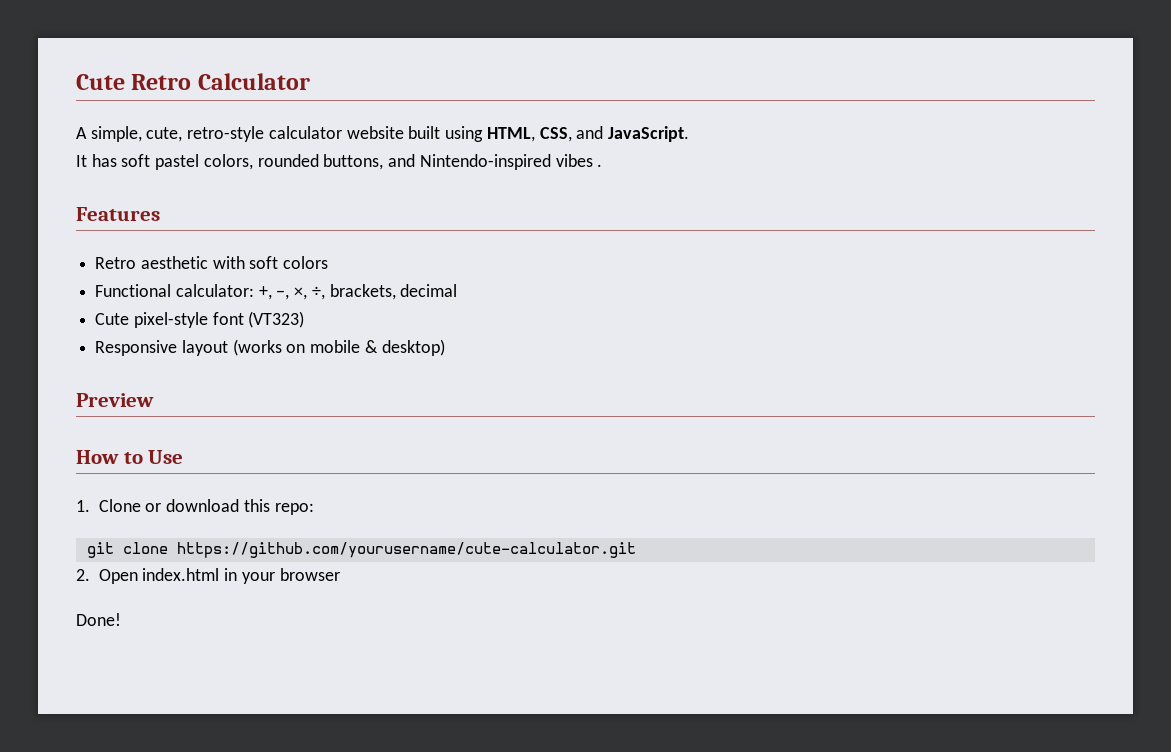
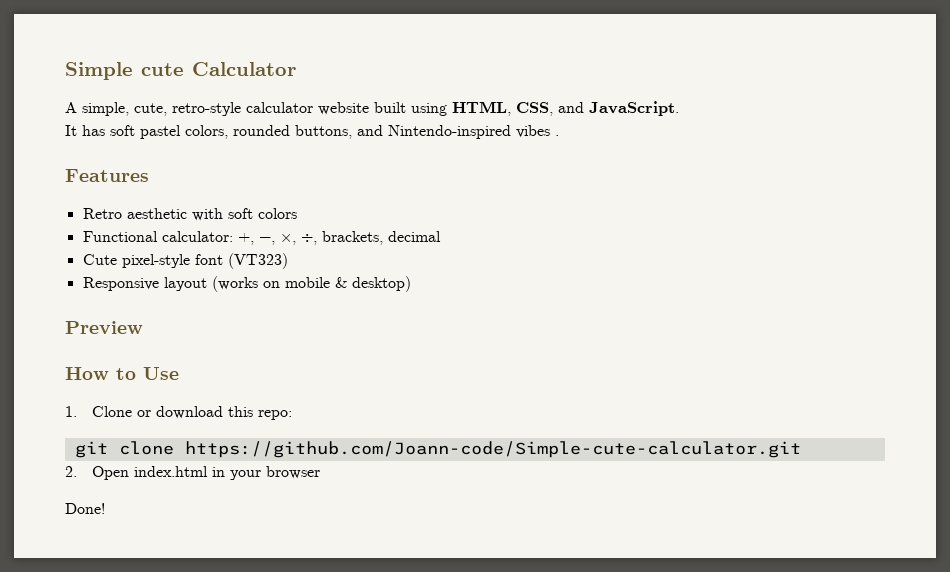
- Cute Retro Calculator
+ Simple cute Calculator
- git clone https://github.com/yourusername/cute-calculator.git
+ git clone https://github.com/Joann-code/Simple-cute-calculator.git

